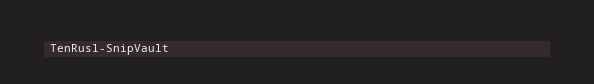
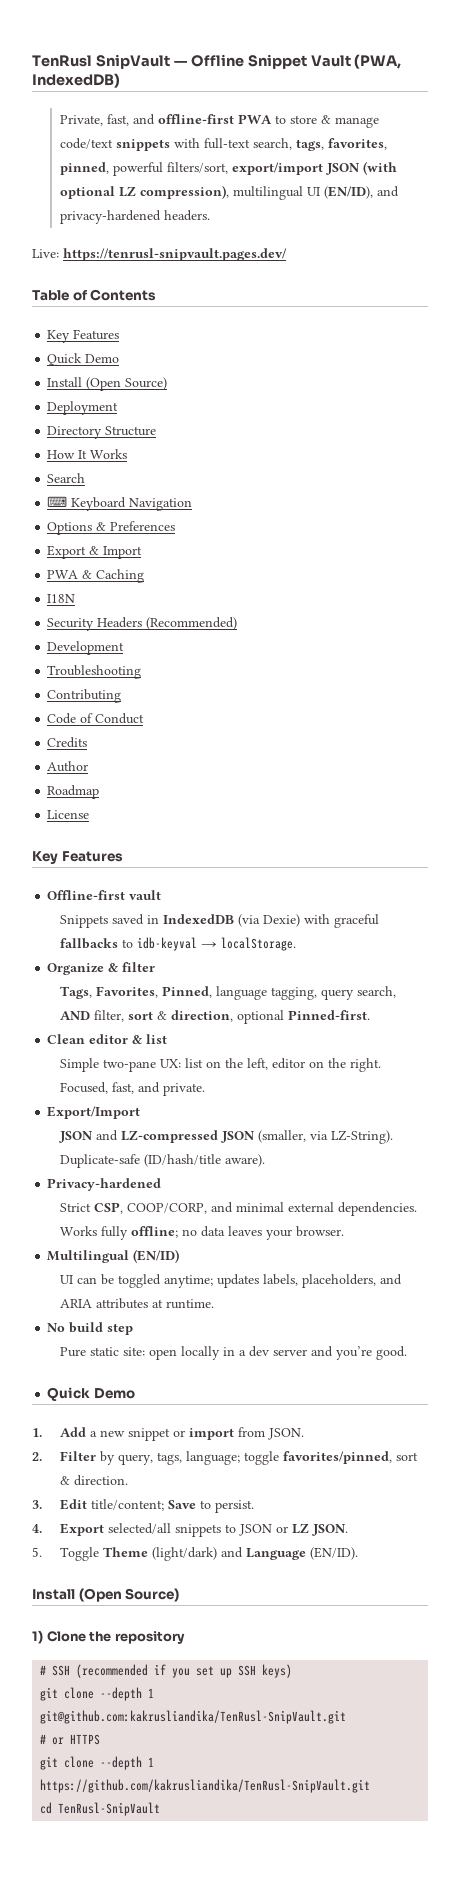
- TenRusl-SnipVault
+ TenRusl SnipVault — Offline Snippet Vault (PWA, IndexedDB)
+ Private, fast, and offline‑first PWA to store & manage code/text snippets with full‑text search, tags, favorites, pinned, powerful filters/sort, export/import JSON (with optional LZ compression), multilingual UI (EN/ID), and privacy‑hardened headers.
+ Live: https://tenrusl-snipvault.pages.dev/
+ Table of Contents
+ Key Features
+ Quick Demo
+ Install (Open Source)
+ Deployment
+ Directory Structure
+ How It Works
+ Search
+ ⌨ Keyboard Navigation
+ Options & Preferences
+ Export & Import
+ PWA & Caching
+ I18N
+ Security Headers (Recommended)
+ Development
+ Troubleshooting
+ Contributing
+ Code of Conduct
+ Credits
+ Author
+ Roadmap
+ License
+ Key Features
+ Offline‑first vault
+ Snippets saved in IndexedDB (via Dexie) with graceful fallbacks to idb-keyval → localStorage.
+ Organize & filter
+ Tags, Favorites, Pinned, language tagging, query search, AND filter, sort & direction, optional Pinned‑first.
+ Clean editor & list
+ Simple two‑pane UX: list on the left, editor on the right. Focused, fast, and private.
+ Export/Import
+ JSON and LZ‑compressed JSON (smaller, via LZ‑String). Duplicate‑safe (ID/hash/title aware).
+ Privacy‑hardened
+ Strict CSP, COOP/CORP, and minimal external dependencies. Works fully offline; no data leaves your browser.
+ Multilingual (EN/ID)
+ UI can be toggled anytime; updates labels, placeholders, and ARIA attributes at runtime.
+ No build step
+ Pure static site: open locally in a dev server and you’re good.
+ Quick Demo
+ 1. Add a new snippet or import from JSON.
+ 2. Filter by query, tags, language; toggle favorites/pinned, sort & direction.
+ 3. Edit title/content; Save to persist.
+ 4. Export selected/all snippets to JSON or LZ JSON.
+ 5. Toggle Theme (light/dark) and Language (EN/ID).
+ Install (Open Source)
+ 1) Clone the repository
+ # SSH (recommended if you set up SSH keys)
+ git clone --depth 1 git@github.com:kakrusliandika/TenRusl-SnipVault.git
+ # or HTTPS
+ git clone --depth 1 https://github.com/kakrusliandika/TenRusl-SnipVault.git
+ cd TenRusl-SnipVault

